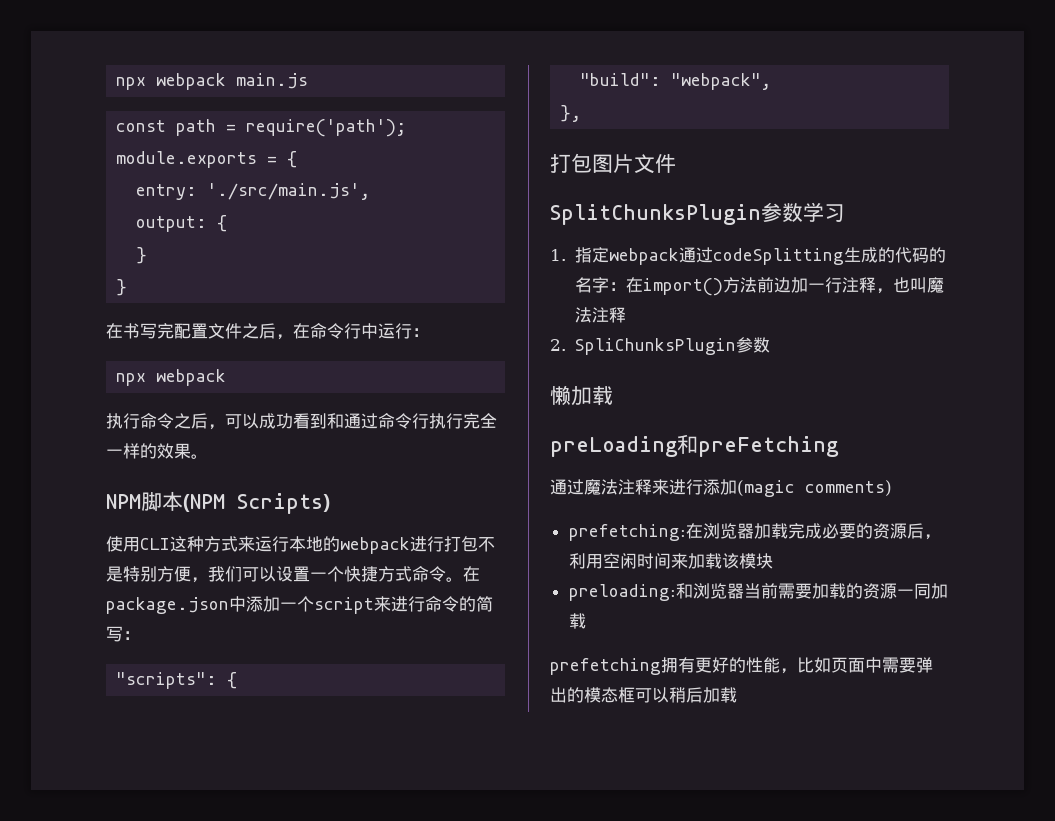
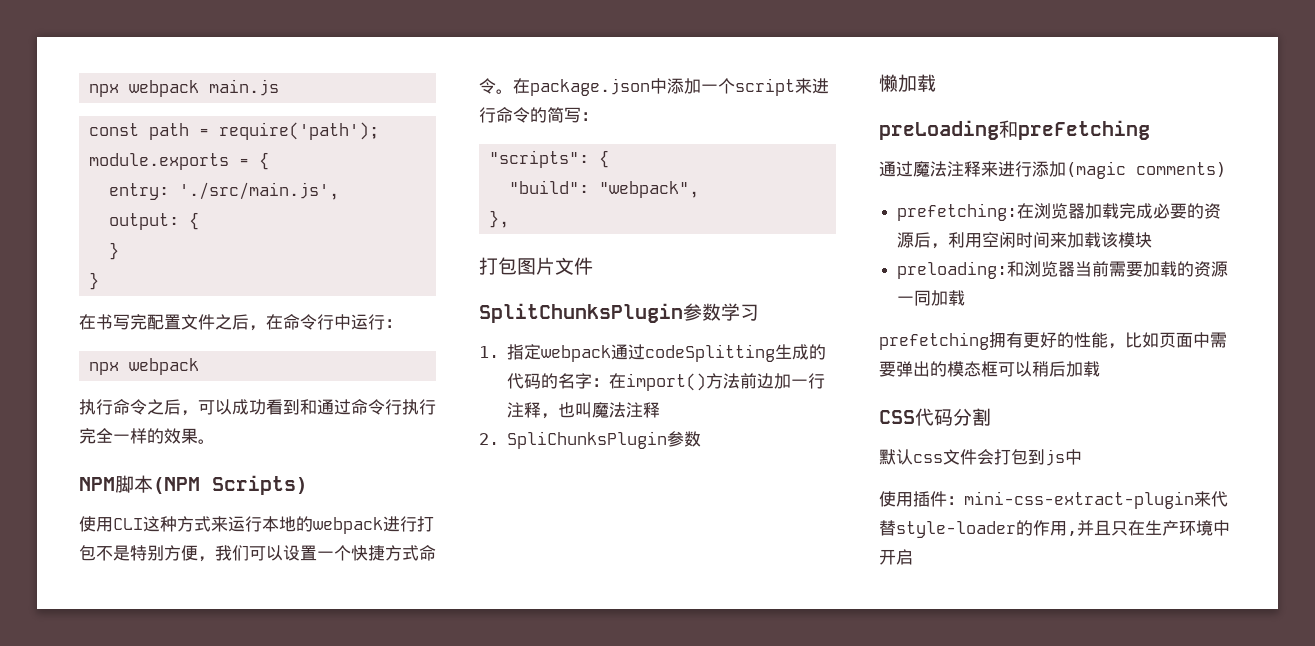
+ CSS代码分割
+ 默认css文件会打包到js中
+ 使用插件：mini-css-extract-plugin来代替style-loader的作用,并且只在生产环境中开启

